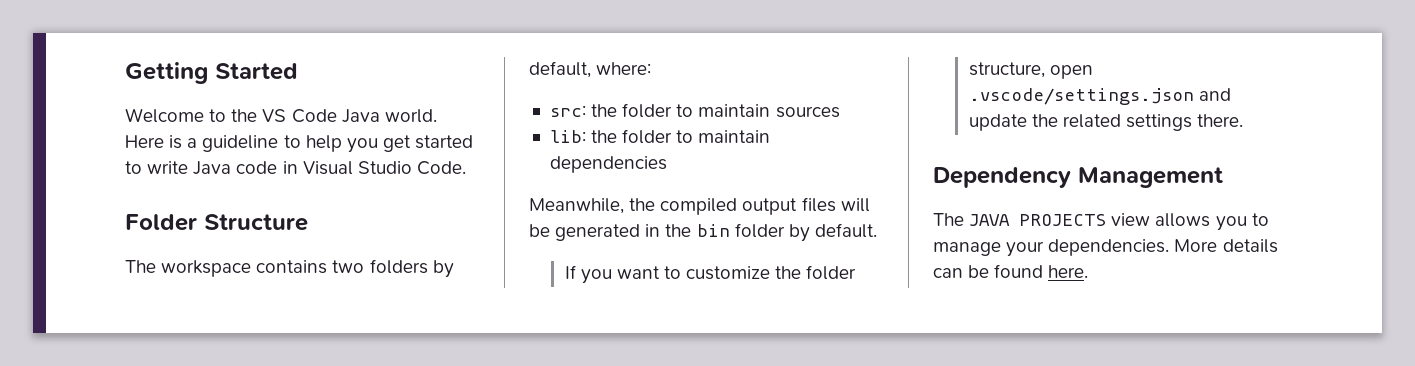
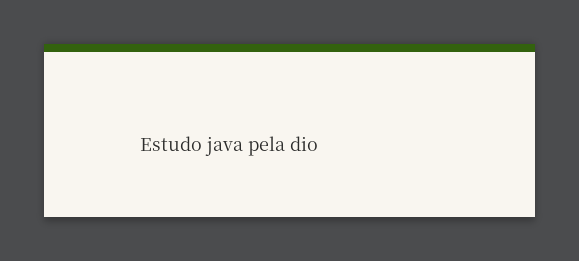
- Getting Started
- Welcome to the VS Code Java world. Here is a guideline to help you get started to write Java code in Visual Studio Code.
- Folder Structure
- The workspace contains two folders by default, where:
- src: the folder to maintain sources
- lib: the folder to maintain dependencies
- Meanwhile, the compiled output files will be generated in the bin folder by default.
- If you want to customize the folder structure, open .vscode/settings.json and update the related settings there.
- Dependency Management
- The JAVA PROJECTS view allows you to manage your dependencies. More details can be found here.
+ Estudo java pela dio

